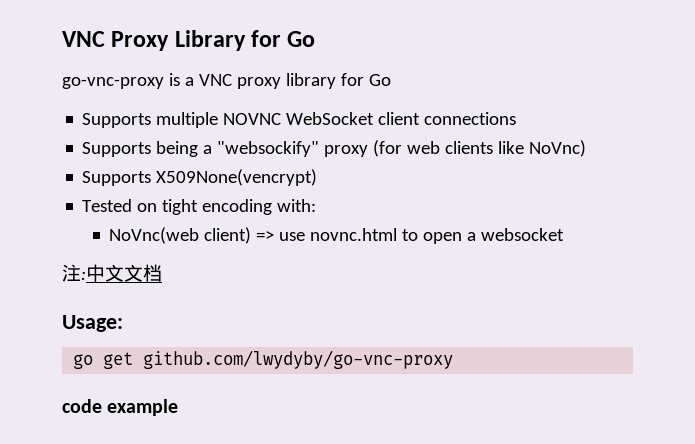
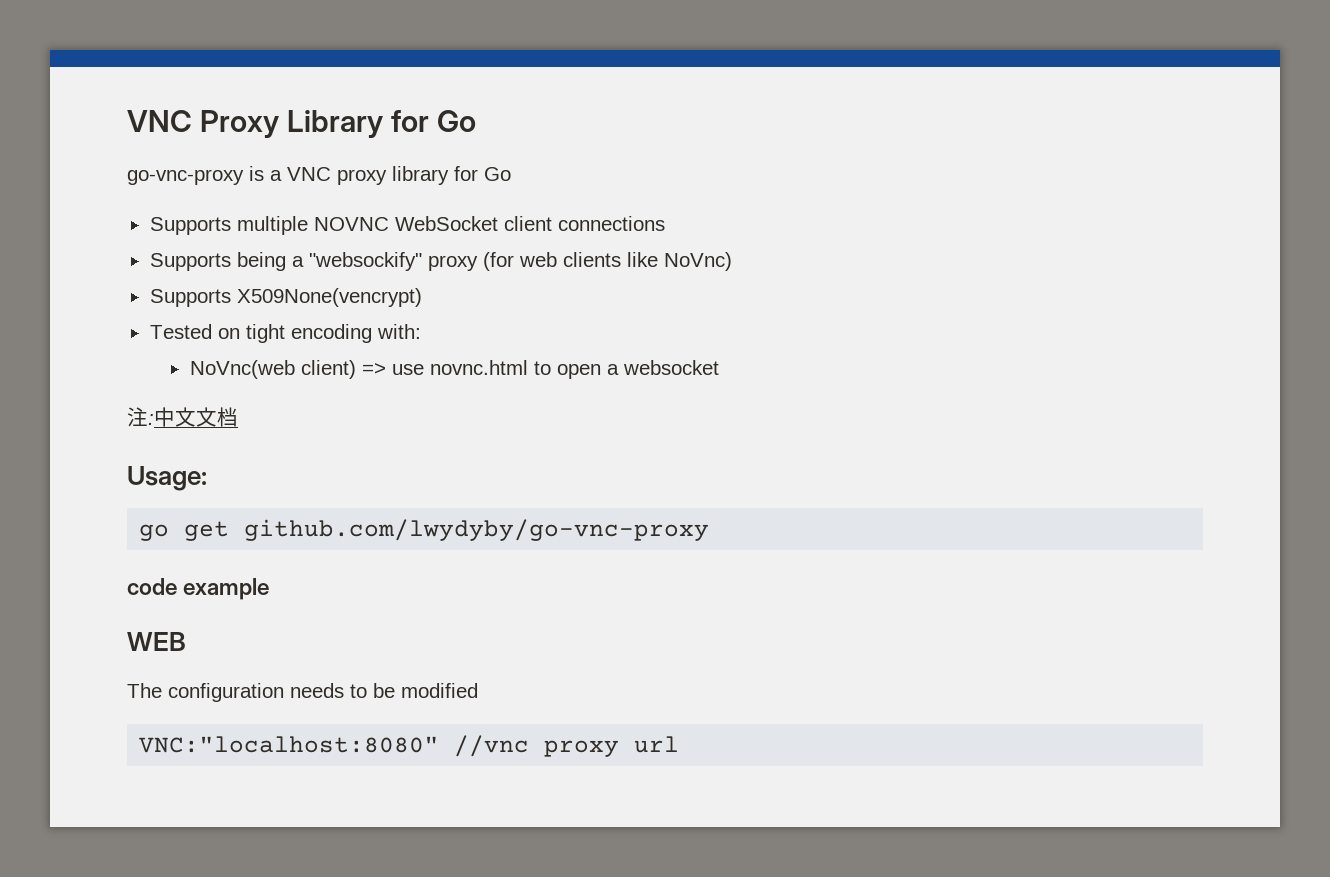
+ WEB
+ The configuration needs to be modified
+ VNC:"localhost:8080" //vnc proxy url

